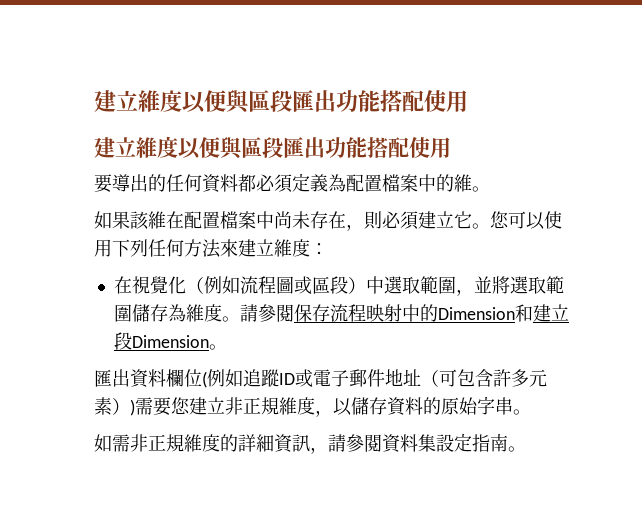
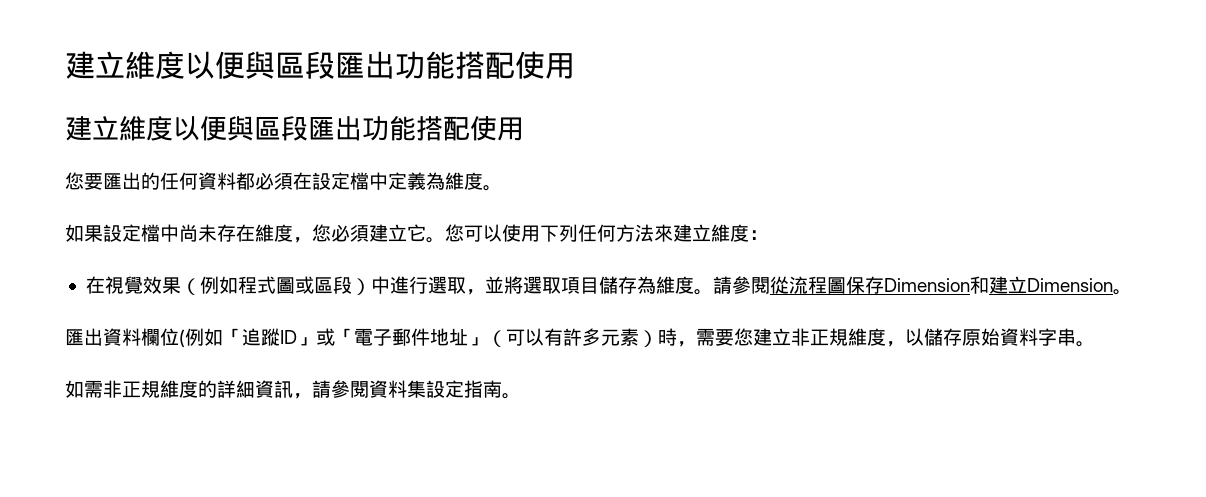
- 要導出的任何資料都必須定義為配置檔案中的維。
- 如果該維在配置檔案中尚未存在，則必須建立它。
+ 您要匯出的任何資料都必須在設定檔中定義為維度。
+ 如果設定檔中尚未存在維度，您必須建立它。
- 在視覺化（例如流程圖或區段）中選取範圍，並將選取範圍儲存為維度。
+ 在視覺效果（例如程式圖或區段）中進行選取，並將選取項目儲存為維度。
- 請參閱保存流程映射中的Dimension和建立段Dimension。
+ 請參閱從流程圖保存Dimension和建立Dimension。
- 匯出資料欄位(例如追蹤ID或電子郵件地址（可包含許多元素）)需要您建立非正規維度，以儲存資料的原始字串。
+ 匯出資料欄位(例如「追蹤ID」或「電子郵件地址」（可以有許多元素）時，需要您建立非正規維度，以儲存原始資料字串。

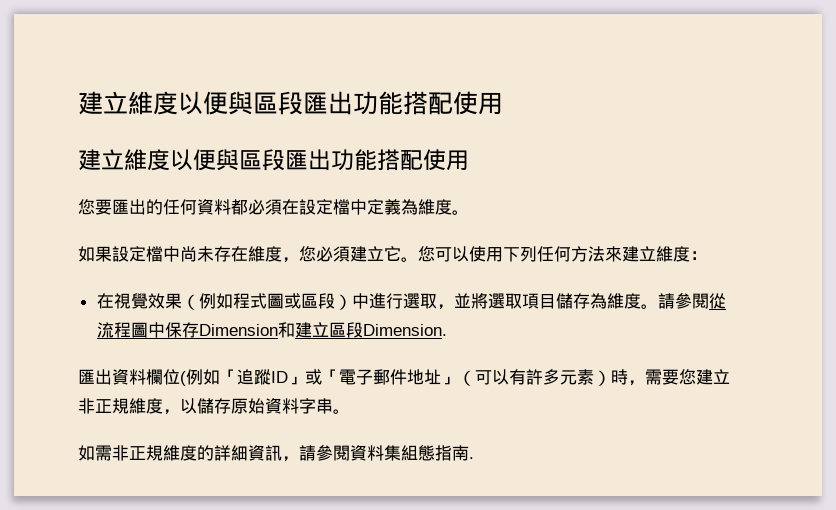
- 請參閱從流程圖保存Dimension和建立Dimension。
+ 請參閱從流程圖中保存Dimension和建立區段Dimension.
- 如需非正規維度的詳細資訊，請參閱資料集設定指南。
+ 如需非正規維度的詳細資訊，請參閱資料集組態指南.

